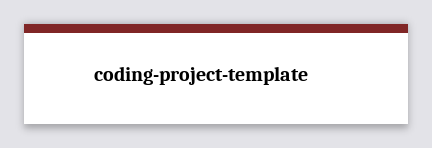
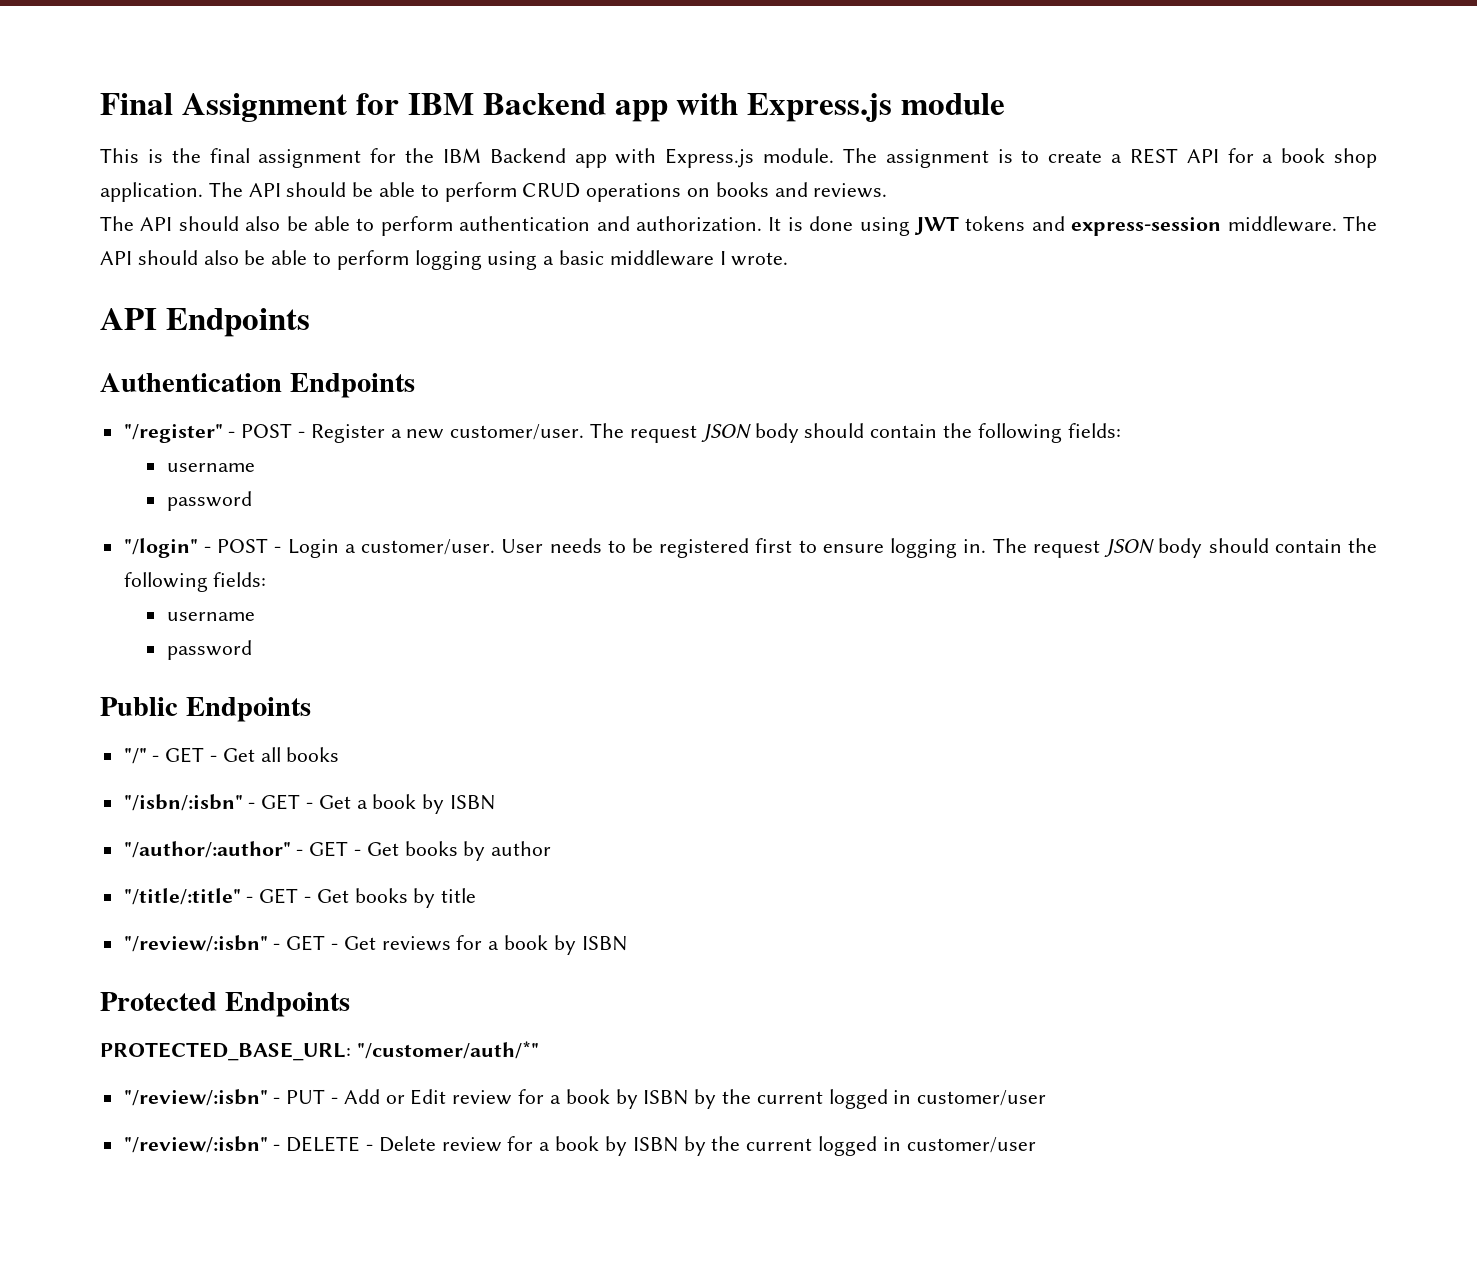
- coding-project-template
+ Final Assignment for IBM Backend app with Express.js module
+ This is the final assignment for the IBM Backend app with Express.js module. The assignment is to create a REST API for a book shop application. The API should be able to perform CRUD operations on books and reviews.
+ The API should also be able to perform authentication and authorization. It is done using JWT tokens and express-session middleware. The API should also be able to perform logging using a basic middleware I wrote.
+ API Endpoints
+ Authentication Endpoints
+ "/register" - POST - Register a new customer/user. The request JSON body should contain the following fields:
+ username
+ password
+ "/login" - POST - Login a customer/user. User needs to be registered first to ensure logging in. The request JSON body should contain the following fields:
+ username
+ password
+ Public Endpoints
+ "/" - GET - Get all books
+ "/isbn/:isbn" - GET - Get a book by ISBN
+ "/author/:author" - GET - Get books by author
+ "/title/:title" - GET - Get books by title
+ "/review/:isbn" - GET - Get reviews for a book by ISBN
+ Protected Endpoints
+ PROTECTED_BASE_URL: "/customer/auth/*"
+ "/review/:isbn" - PUT - Add or Edit review for a book by ISBN by the current logged in customer/user
+ "/review/:isbn" - DELETE - Delete review for a book by ISBN by the current logged in customer/user

